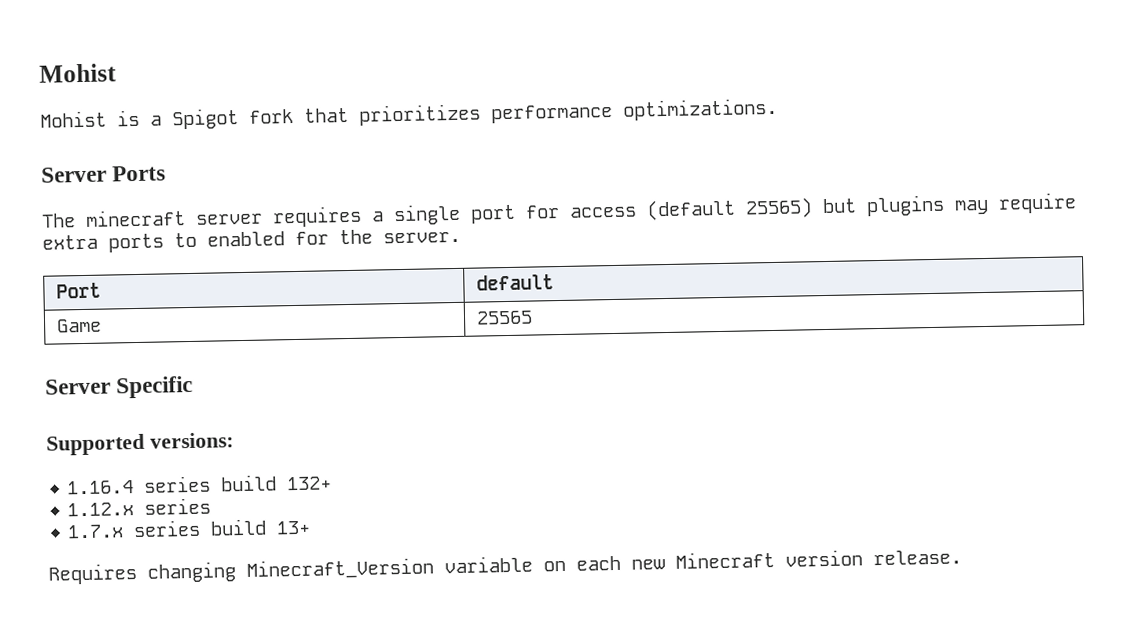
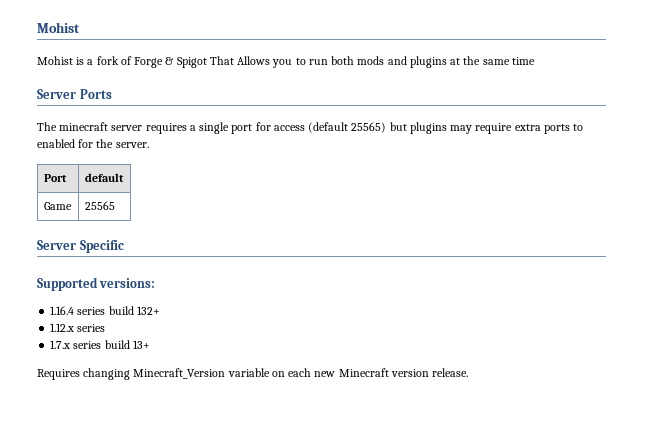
- Mohist is a Spigot fork that prioritizes performance optimizations.
+ Mohist is a fork of Forge & Spigot That Allows you to run both mods and plugins at the same time

